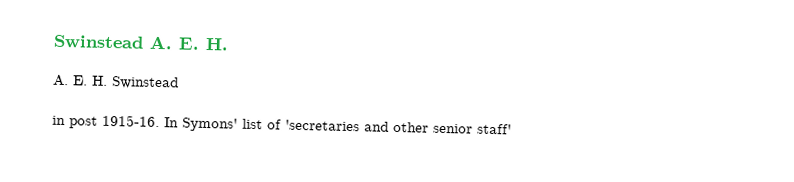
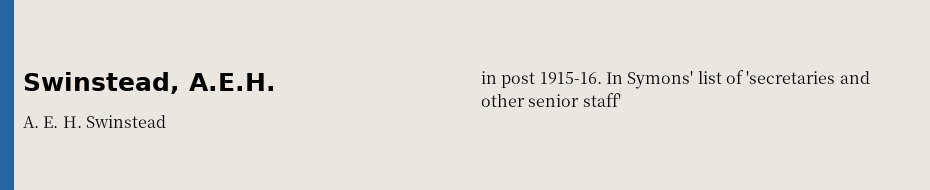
- Swinstead A. E. H.
+ Swinstead, A.E.H.

